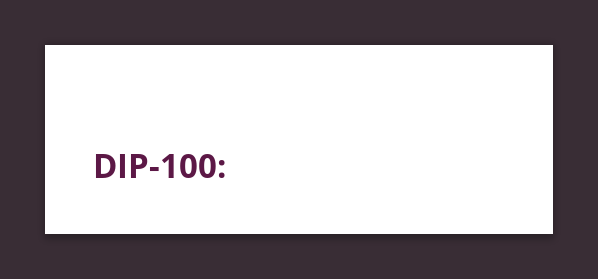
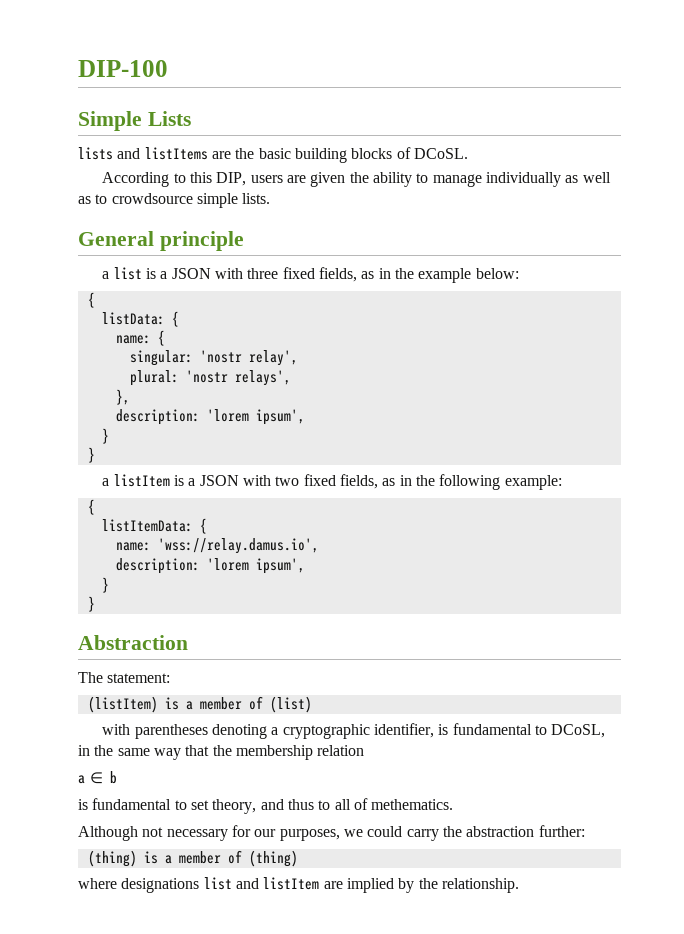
- DIP-100:
+ DIP-100
+ Simple Lists
+ lists and listItems are the basic building blocks of DCoSL.
+ According to this DIP, users are given the ability to manage individually as well as to crowdsource simple lists.
+ General principle
+ a list is a JSON with three fixed fields, as in the example below:
+ {
+ listData: {
+ name: {
+ singular: 'nostr relay',
+ plural: 'nostr relays',
+ },
+ description: 'lorem ipsum',
+ }
+ }
+ a listItem is a JSON with two fixed fields, as in the following example:
+ {
+ listItemData: {
+ name: 'wss://relay.damus.io',
+ description: 'lorem ipsum',
+ }
+ }
+ Abstraction
+ The statement:
+ (listItem) is a member of (list)
+ with parentheses denoting a cryptographic identifier, is fundamental to DCoSL, in the same way that the membership relation
+ a ∈ b
+ is fundamental to set theory, and thus to all of methematics.
+ Although not necessary for our purposes, we could carry the abstraction further:
+ (thing) is a member of (thing)
+ where designations list and listItem are implied by the relationship.

